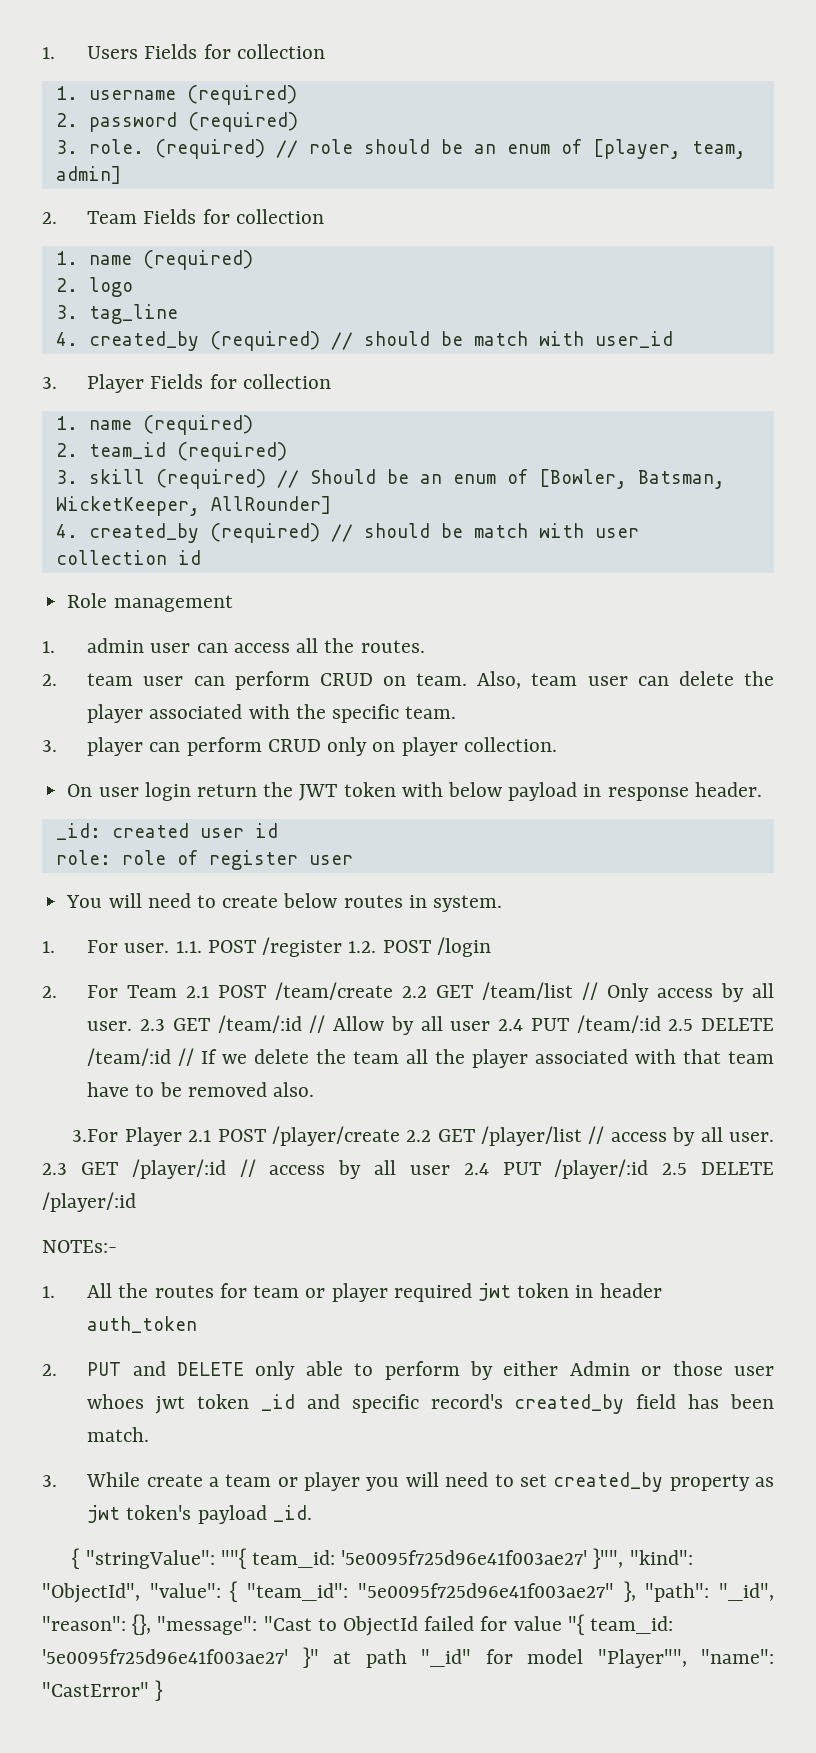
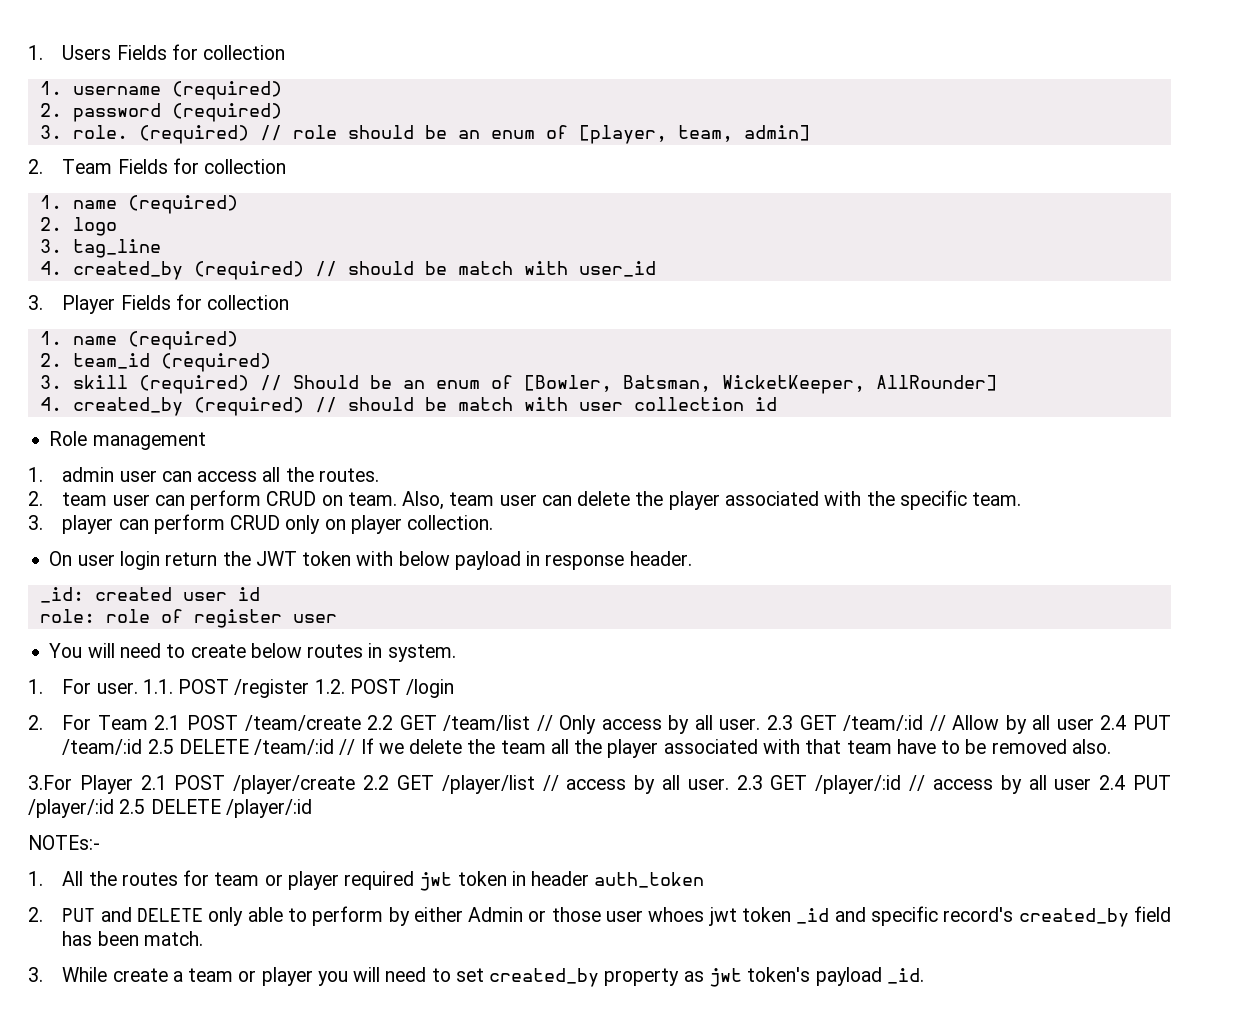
- { "stringValue": ""{ team_id: '5e0095f725d96e41f003ae27' }"", "kind": "ObjectId", "value": { "team_id": "5e0095f725d96e41f003ae27" }, "path": "_id", "reason": {}, "message": "Cast to ObjectId failed for value "{ team_id: '5e0095f725d96e41f003ae27' }" at path "_id" for model "Player"", "name": "CastError" }

